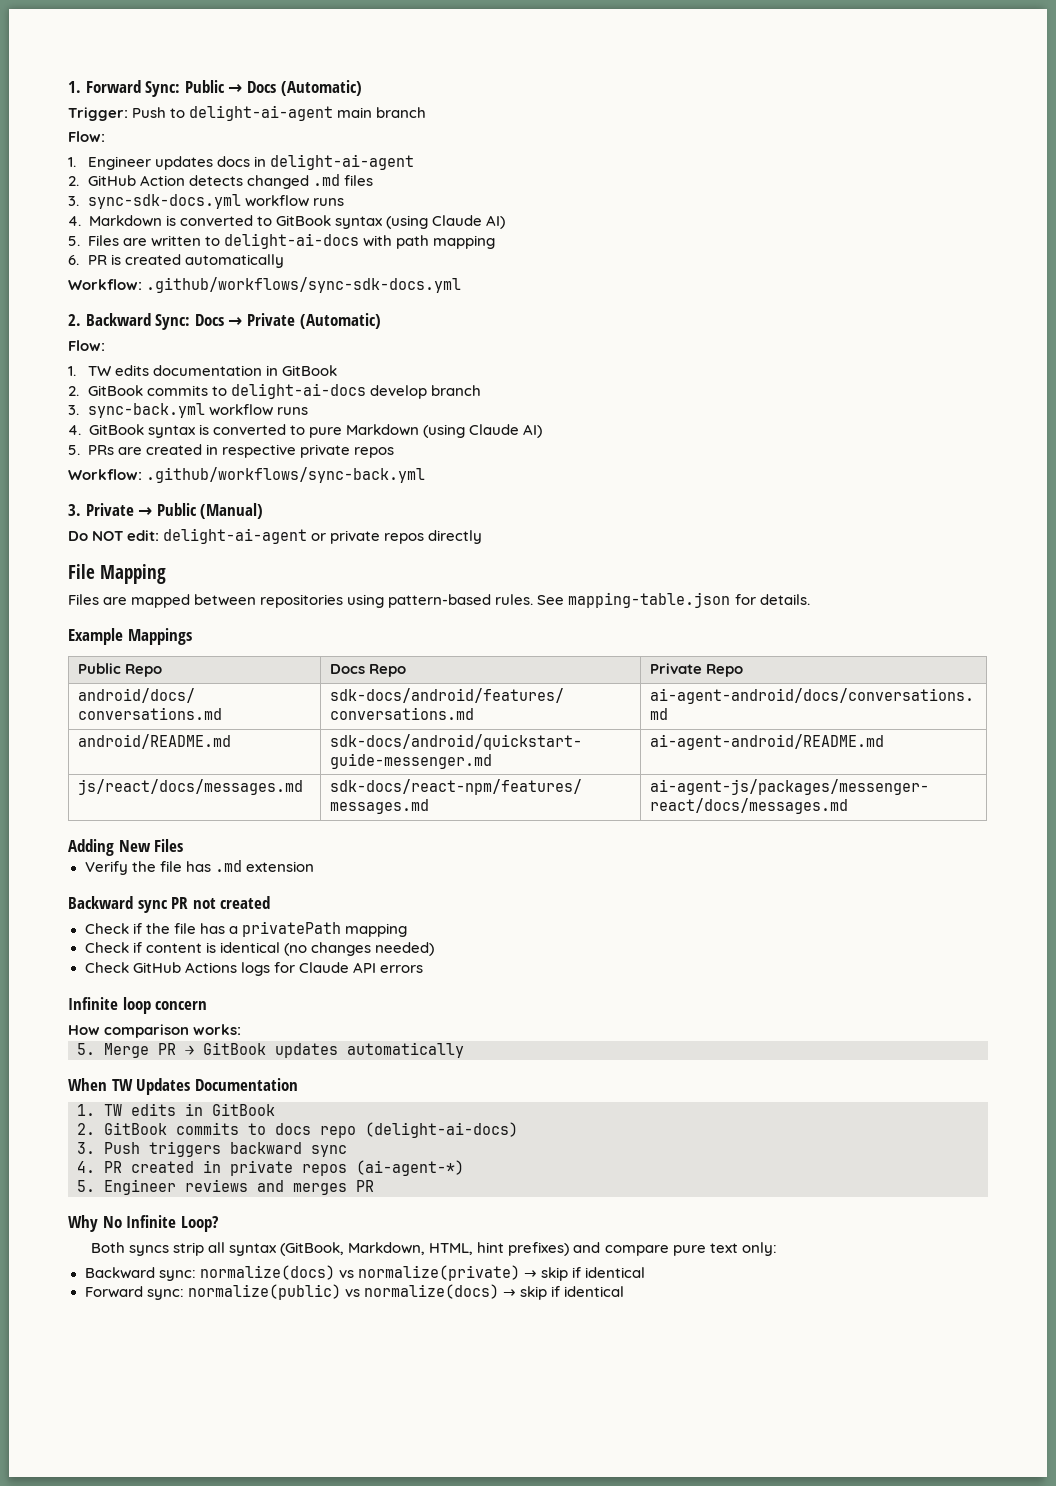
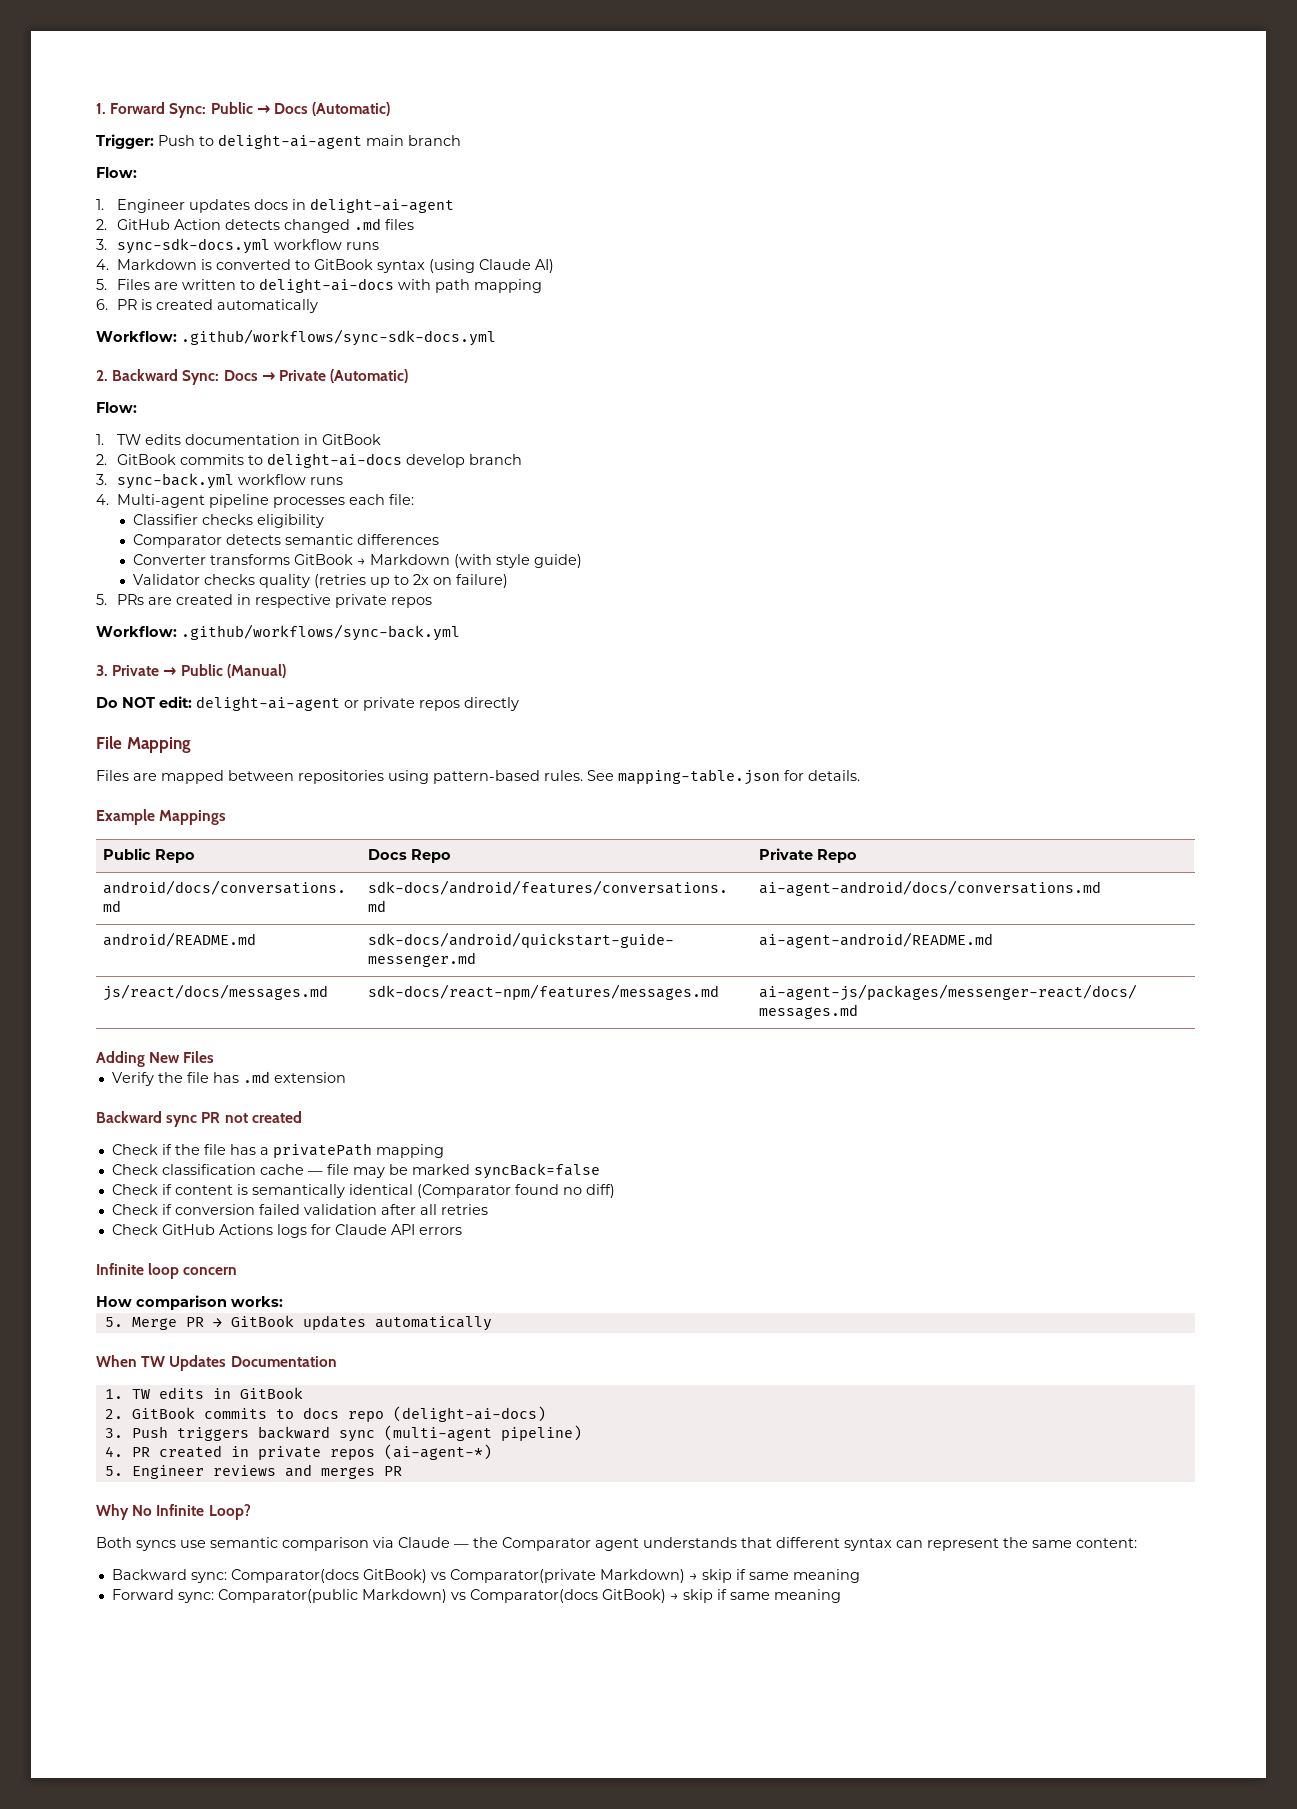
- 4. GitBook syntax is converted to pure Markdown (using Claude AI)
+ 4. Multi-agent pipeline processes each file:
+ Classifier checks eligibility
+ Comparator detects semantic differences
+ Converter transforms GitBook → Markdown (with style guide)
+ Validator checks quality (retries up to 2x on failure)
- Check if content is identical (no changes needed)
+ Check classification cache — file may be marked syncBack=false
+ Check if content is semantically identical (Comparator found no diff)
+ Check if conversion failed validation after all retries
- 3. Push triggers backward sync
+ 3. Push triggers backward sync (multi-agent pipeline)
- Both syncs strip all syntax (GitBook, Markdown, HTML, hint prefixes) and compare pure text only:
- Backward sync: normalize(docs) vs normalize(private) → skip if identical
+ Both syncs use semantic comparison via Claude — the Comparator agent understands that different syntax can represent the same content:
+ Backward sync: Comparator(docs GitBook) vs Comparator(private Markdown) → skip if same meaning
- Forward sync: normalize(public) vs normalize(docs) → skip if identical
+ Forward sync: Comparator(public Markdown) vs Comparator(docs GitBook) → skip if same meaning

